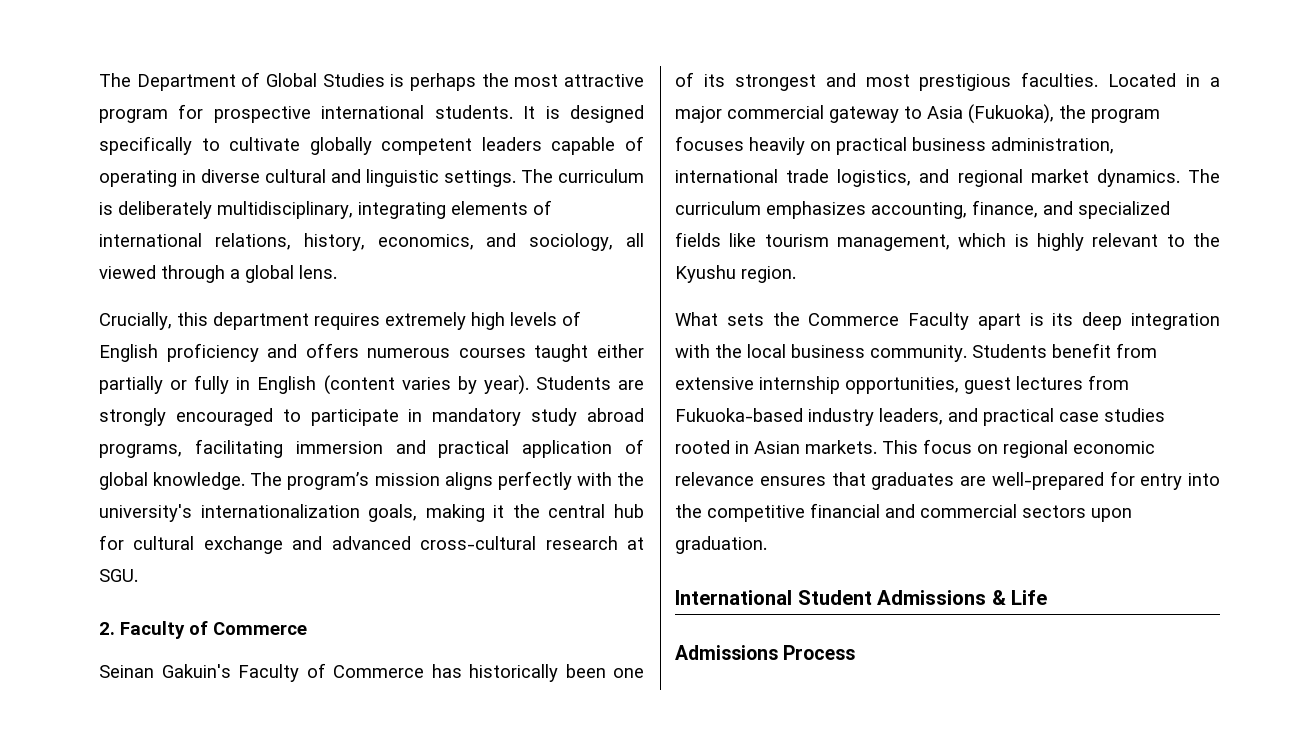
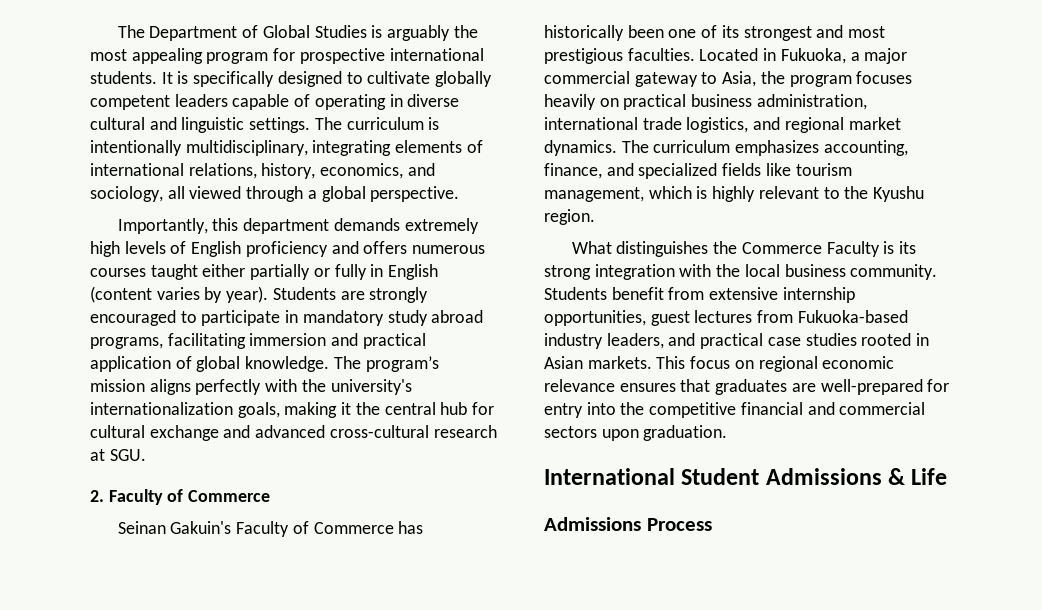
- The Department of Global Studies is perhaps the most attractive program for prospective international students.
+ The Department of Global Studies is arguably the most appealing program for prospective international students.
- It is designed specifically to cultivate globally competent leaders capable of operating in diverse cultural and linguistic settings.
+ It is specifically designed to cultivate globally competent leaders capable of operating in diverse cultural and linguistic settings.
- The curriculum is deliberately multidisciplinary, integrating elements of international relations, history, economics, and sociology, all viewed through a global lens.
- Crucially, this department requires extremely high levels of English proficiency and offers numerous courses taught either partially or fully in English (content varies by year).
+ The curriculum is intentionally multidisciplinary, integrating elements of international relations, history, economics, and sociology, all viewed through a global perspective.
+ Importantly, this department demands extremely high levels of English proficiency and offers numerous courses taught either partially or fully in English (content varies by year).
- Located in a major commercial gateway to Asia (Fukuoka), the program focuses heavily on practical business administration, international trade logistics, and regional market dynamics.
+ Located in Fukuoka, a major commercial gateway to Asia, the program focuses heavily on practical business administration, international trade logistics, and regional market dynamics.
- What sets the Commerce Faculty apart is its deep integration with the local business community.
+ What distinguishes the Commerce Faculty is its strong integration with the local business community.

